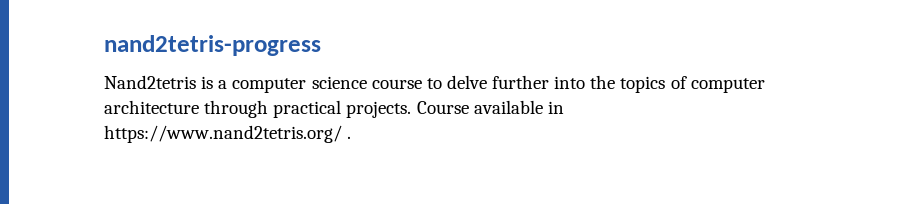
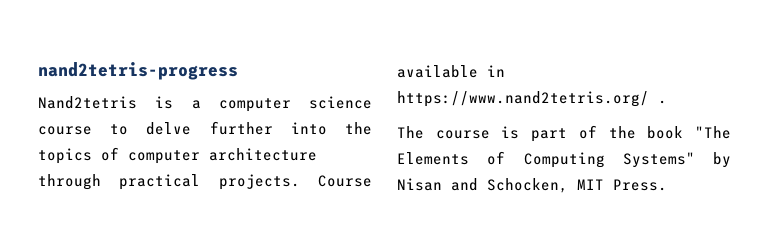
+ The course is part of the book "The Elements of Computing Systems" by Nisan and Schocken, MIT Press.

